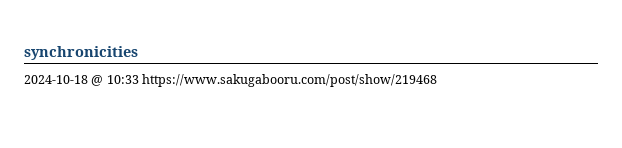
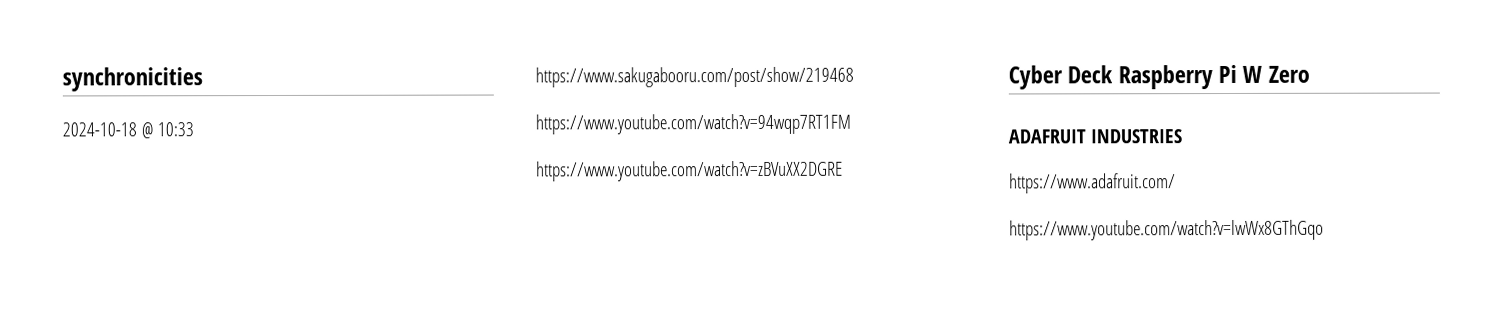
+ https://www.youtube.com/watch?v=94wqp7RT1FM
+ https://www.youtube.com/watch?v=zBVuXX2DGRE
+ Cyber Deck Raspberry Pi W Zero
+ ADAFRUIT INDUSTRIES
+ https://www.adafruit.com/
+ https://www.youtube.com/watch?v=lwWx8GThGqo

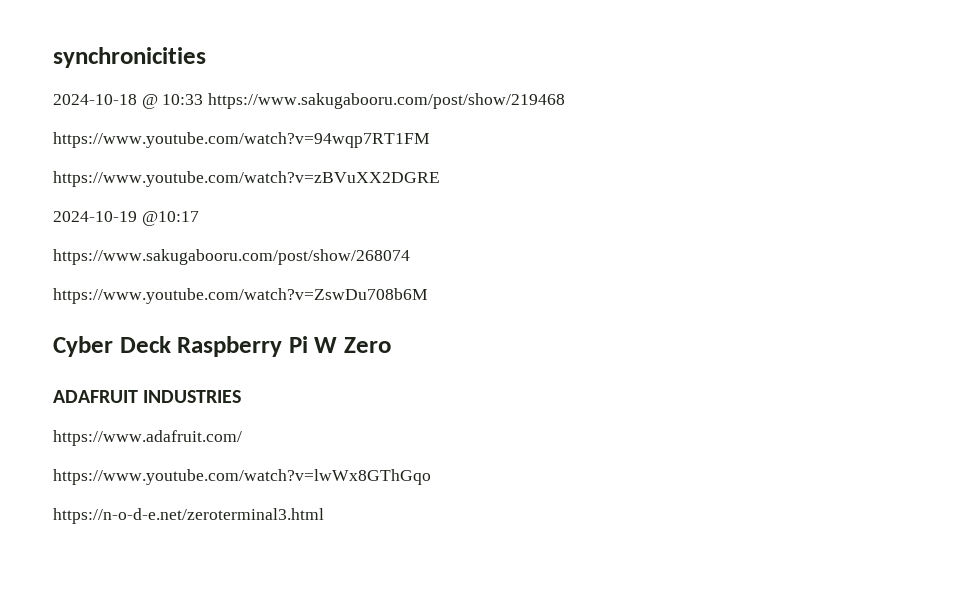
+ 2024-10-19 @10:17
+ https://www.sakugabooru.com/post/show/268074
+ https://www.youtube.com/watch?v=ZswDu708b6M
+ https://n-o-d-e.net/zeroterminal3.html

